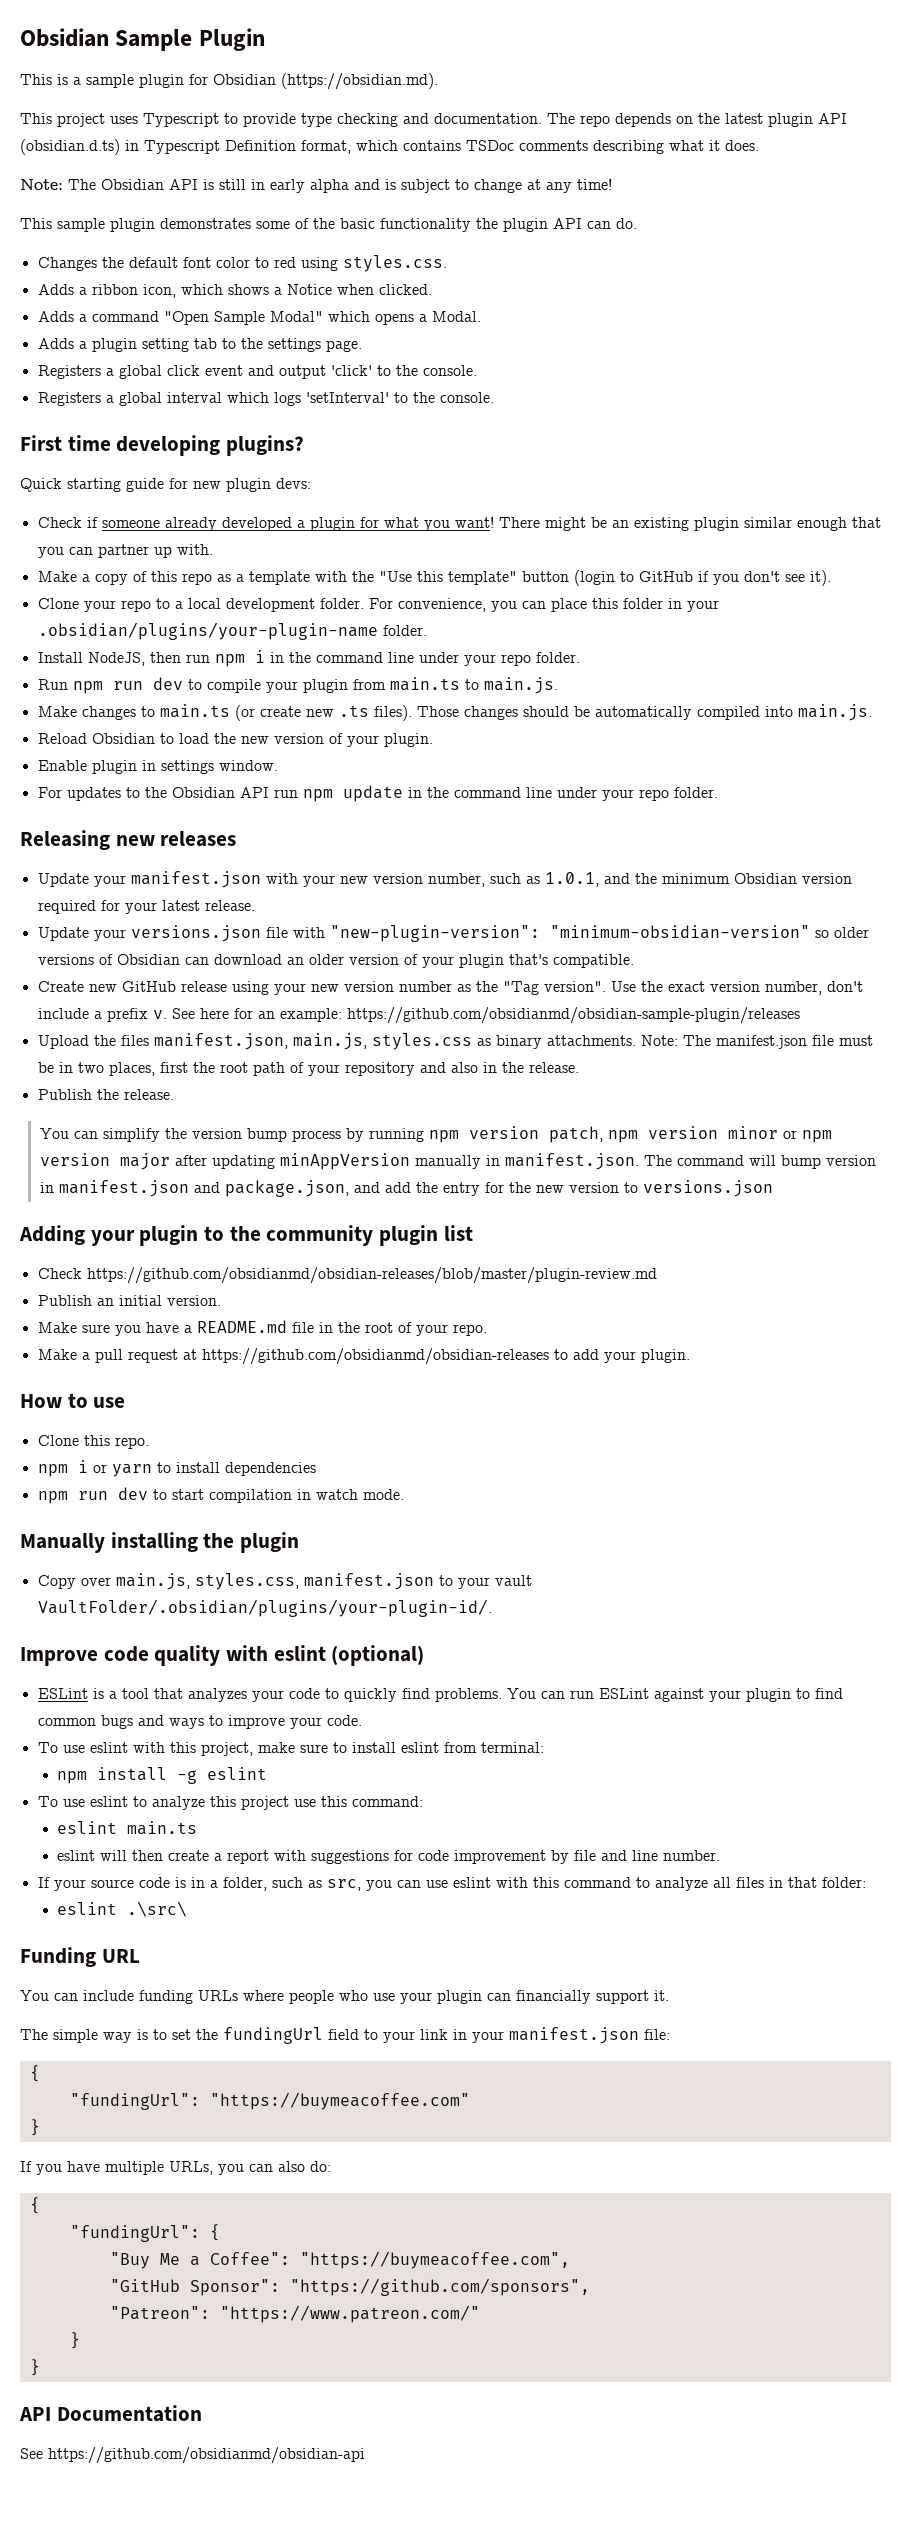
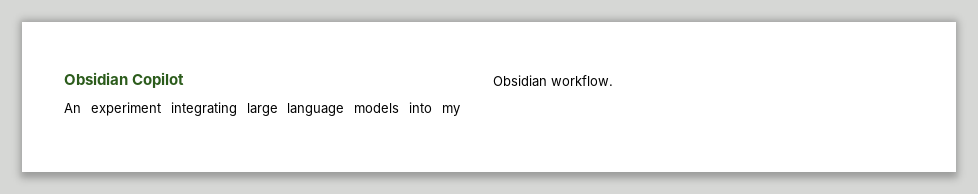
- Obsidian Sample Plugin
- This is a sample plugin for Obsidian (https://obsidian.md).
- This project uses Typescript to provide type checking and documentation. The repo depends on the latest plugin API (obsidian.d.ts) in Typescript Definition format, which contains TSDoc comments describing what it does.
- Note: The Obsidian API is still in early alpha and is subject to change at any time!
- This sample plugin demonstrates some of the basic functionality the plugin API can do.
- Changes the default font color to red using styles.css.
- Adds a ribbon icon, which shows a Notice when clicked.
- Adds a command "Open Sample Modal" which opens a Modal.
- Adds a plugin setting tab to the settings page.
- Registers a global click event and output 'click' to the console.
- Registers a global interval which logs 'setInterval' to the console.
- First time developing plugins?
- Quick starting guide for new plugin devs:
- Check if someone already developed a plugin for what you want! There might be an existing plugin similar enough that you can partner up with.
- Make a copy of this repo as a template with the "Use this template" button (login to GitHub if you don't see it).
- Clone your repo to a local development folder. For convenience, you can place this folder in your .obsidian/plugins/your-plugin-name folder.
- Install NodeJS, then run npm i in the command line under your repo folder.
- Run npm run dev to compile your plugin from main.ts to main.js.
- Make changes to main.ts (or create new .ts files). Those changes should be automatically compiled into main.js.
- Reload Obsidian to load the new version of your plugin.
- Enable plugin in settings window.
- For updates to the Obsidian API run npm update in the command line under your repo folder.
- Releasing new releases
- Update your manifest.json with your new version number, such as 1.0.1, and the minimum Obsidian version required for your latest release.
- Update your versions.json file with "new-plugin-version": "minimum-obsidian-version" so older versions of Obsidian can download an older version of your plugin that's compatible.
- Create new GitHub release using your new version number as the "Tag version". Use the exact version number, don't include a prefix v. See here for an example: https://github.com/obsidianmd/obsidian-sample-plugin/releases
- Upload the files manifest.json, main.js, styles.css as binary attachments. Note: The manifest.json file must be in two places, first the root path of your repository and also in the release.
- Publish the release.
- You can simplify the version bump process by running npm version patch, npm version minor or npm version major after updating minAppVersion manually in manifest.json. The command will bump version in manifest.json and package.json, and add the entry for the new version to versions.json
- Adding your plugin to the community plugin list
- Check https://github.com/obsidianmd/obsidian-releases/blob/master/plugin-review.md
- Publish an initial version.
- Make sure you have a README.md file in the root of your repo.
- Make a pull request at https://github.com/obsidianmd/obsidian-releases to add your plugin.
- How to use
- Clone this repo.
- npm i or yarn to install dependencies
- npm run dev to start compilation in watch mode.
- Manually installing the plugin
- Copy over main.js, styles.css, manifest.json to your vault VaultFolder/.obsidian/plugins/your-plugin-id/.
- Improve code quality with eslint (optional)
- ESLint is a tool that analyzes your code to quickly find problems. You can run ESLint against your plugin to find common bugs and ways to improve your code.
- To use eslint with this project, make sure to install eslint from terminal:
- npm install -g eslint
- To use eslint to analyze this project use this command:
- eslint main.ts
- eslint will then create a report with suggestions for code improvement by file and line number.
- If your source code is in a folder, such as src, you can use eslint with this command to analyze all files in that folder:
- eslint .\src\
- Funding URL
- You can include funding URLs where people who use your plugin can financially support it.
- The simple way is to set the fundingUrl field to your link in your manifest.json file:
- {
- "fundingUrl": "https://buymeacoffee.com"
- }
- If you have multiple URLs, you can also do:
- {
- "fundingUrl": {
- "Buy Me a Coffee": "https://buymeacoffee.com",
- "GitHub Sponsor": "https://github.com/sponsors",
- "Patreon": "https://www.patreon.com/"
- }
- }
- API Documentation
- See https://github.com/obsidianmd/obsidian-api
+ Obsidian Copilot
+ An experiment integrating large language models into my Obsidian workflow.

